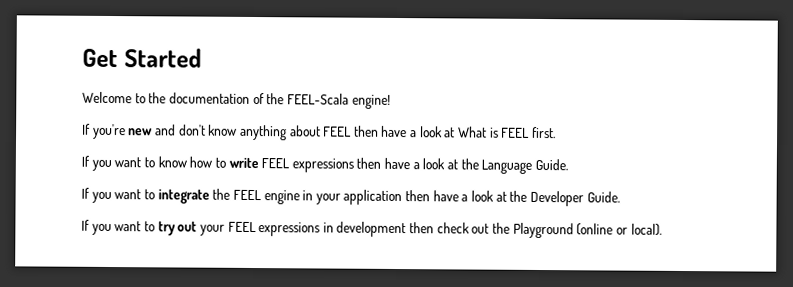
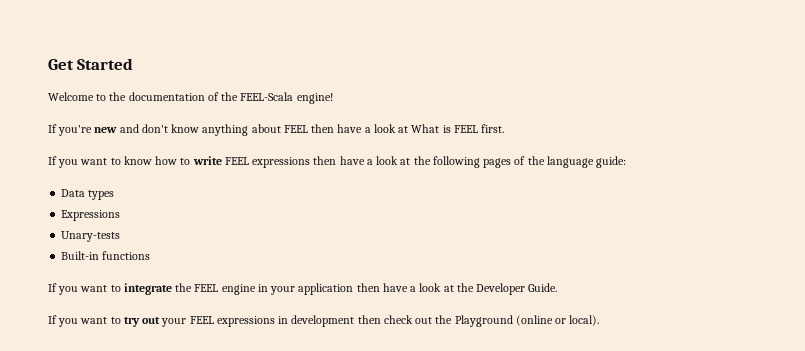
- If you want to know how to write FEEL expressions then have a look at the Language Guide.
+ If you want to know how to write FEEL expressions then have a look at the following pages of the language guide:
+ Data types
+ Expressions
+ Unary-tests
+ Built-in functions

